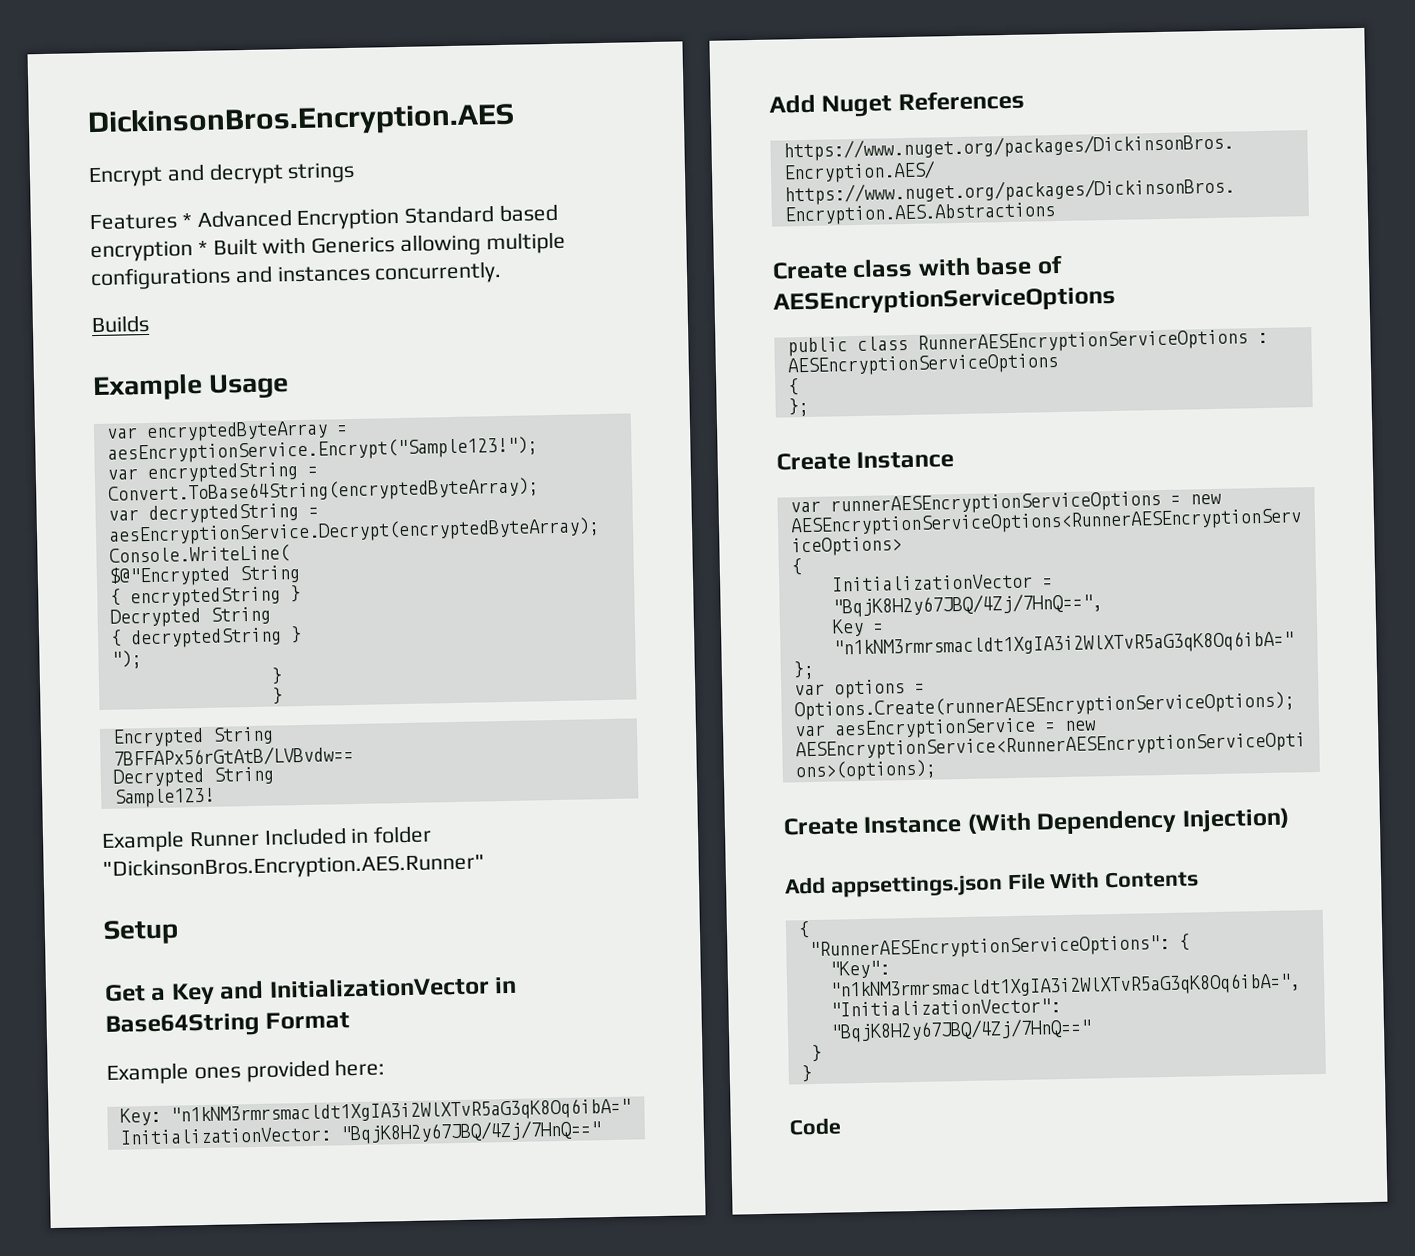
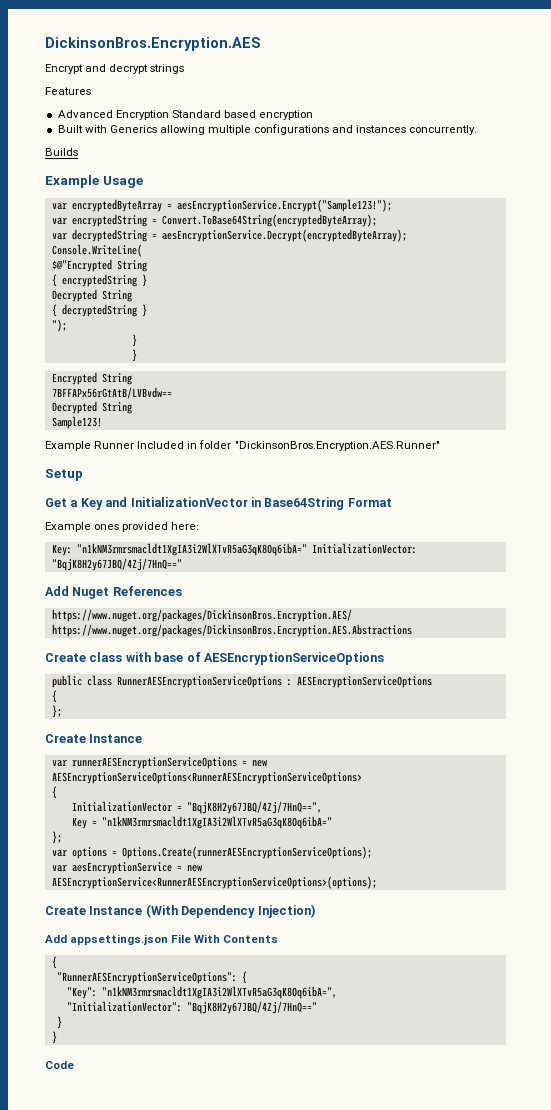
- Features * Advanced Encryption Standard based encryption * Built with Generics allowing multiple configurations and instances concurrently.
+ Features
+ Advanced Encryption Standard based encryption
+ Built with Generics allowing multiple configurations and instances concurrently.

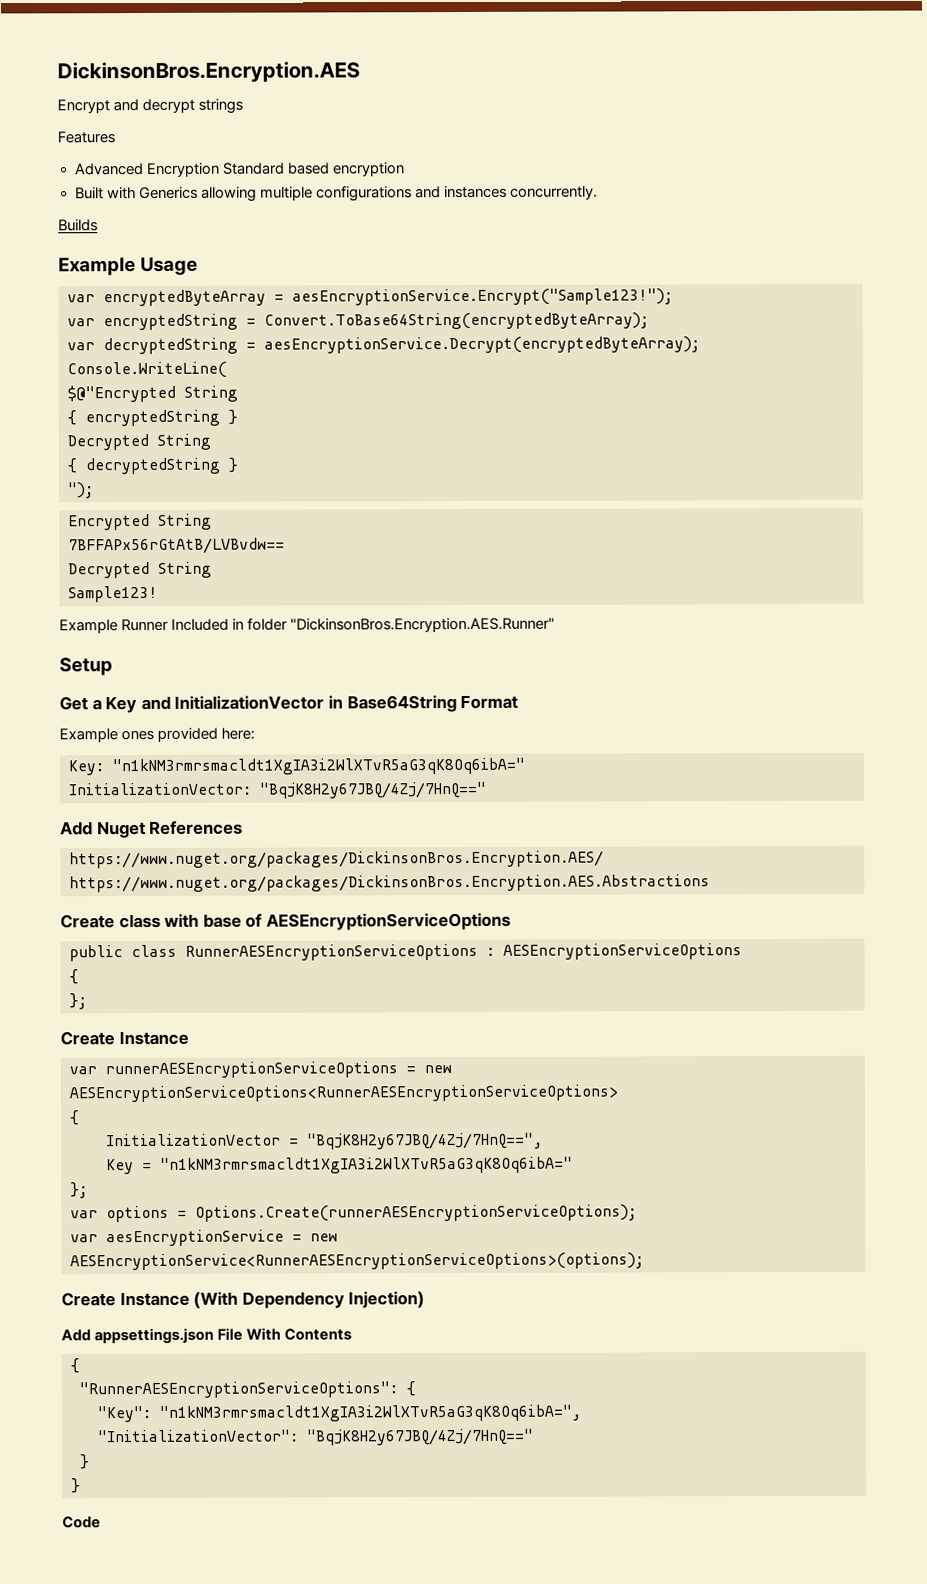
  ");
- }
- }
- Key: "n1kNM3rmrsmacldt1XgIA3i2WlXTvR5aG3qK8Oq6ibA=" InitializationVector: "BqjK8H2y67JBQ/4Zj/7HnQ=="
+ Key: "n1kNM3rmrsmacldt1XgIA3i2WlXTvR5aG3qK8Oq6ibA="
+ InitializationVector: "BqjK8H2y67JBQ/4Zj/7HnQ=="

